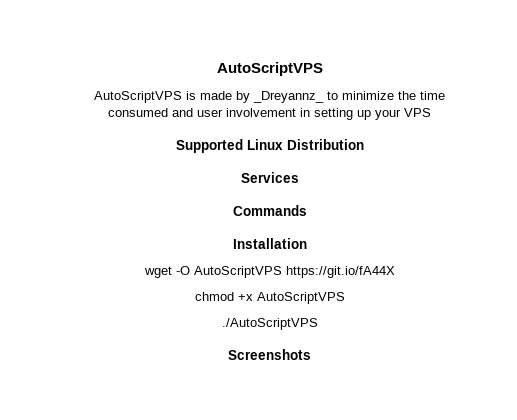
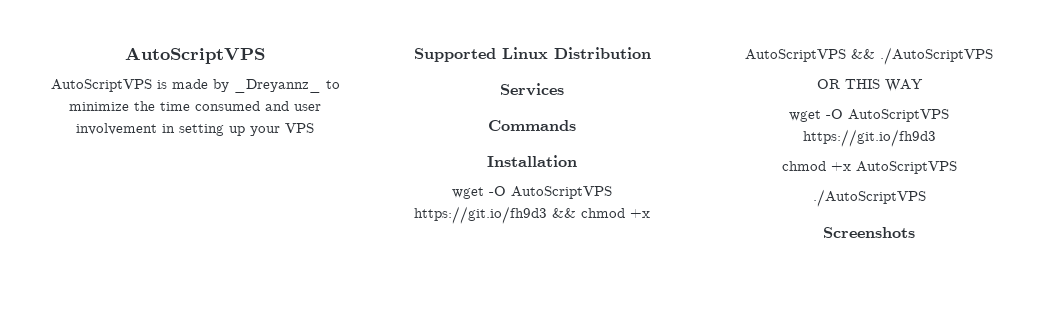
- wget -O AutoScriptVPS https://git.io/fA44X
+ wget -O AutoScriptVPS https://git.io/fh9d3 && chmod +x AutoScriptVPS && ./AutoScriptVPS
+ OR THIS WAY
+ wget -O AutoScriptVPS https://git.io/fh9d3

